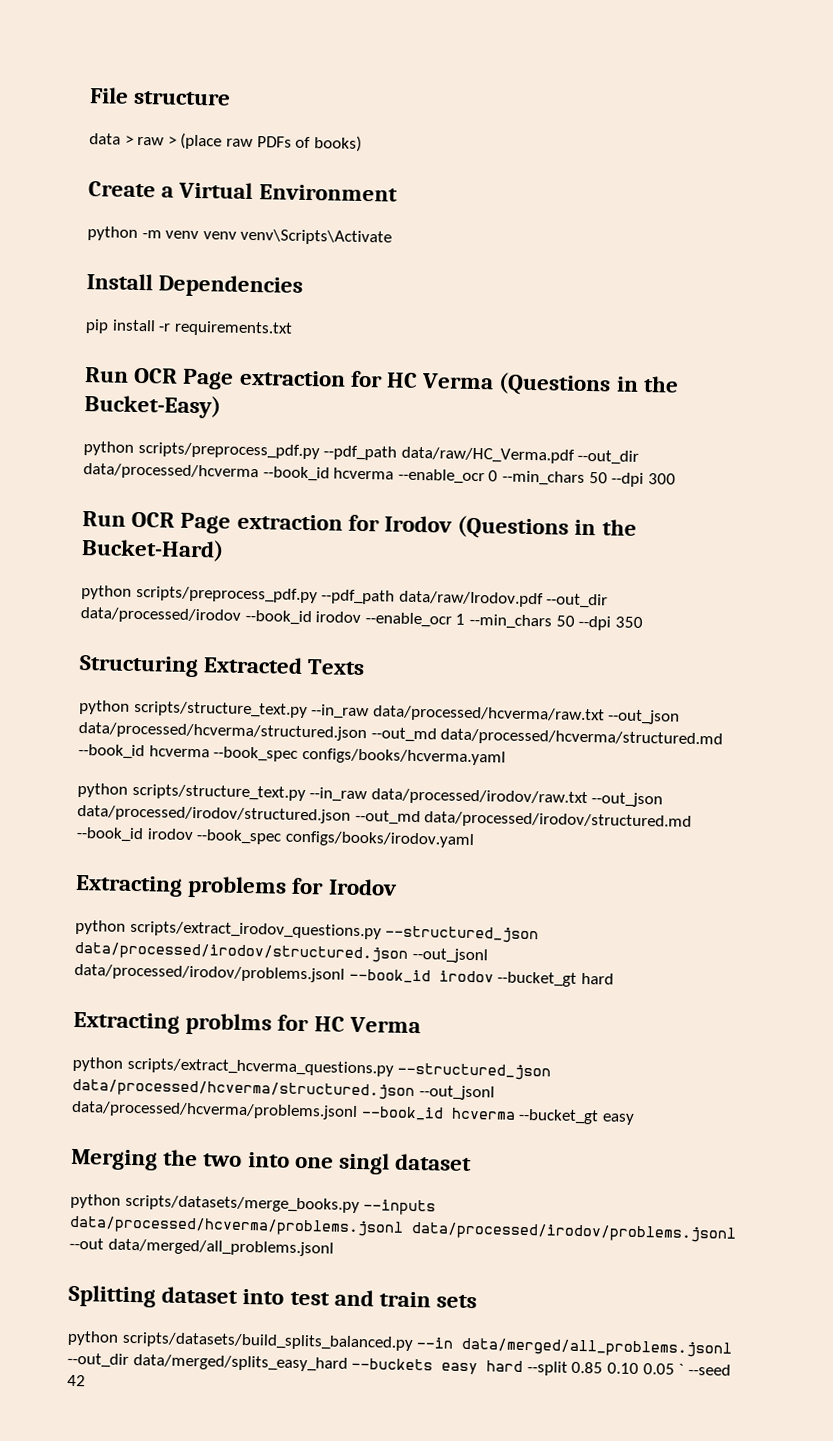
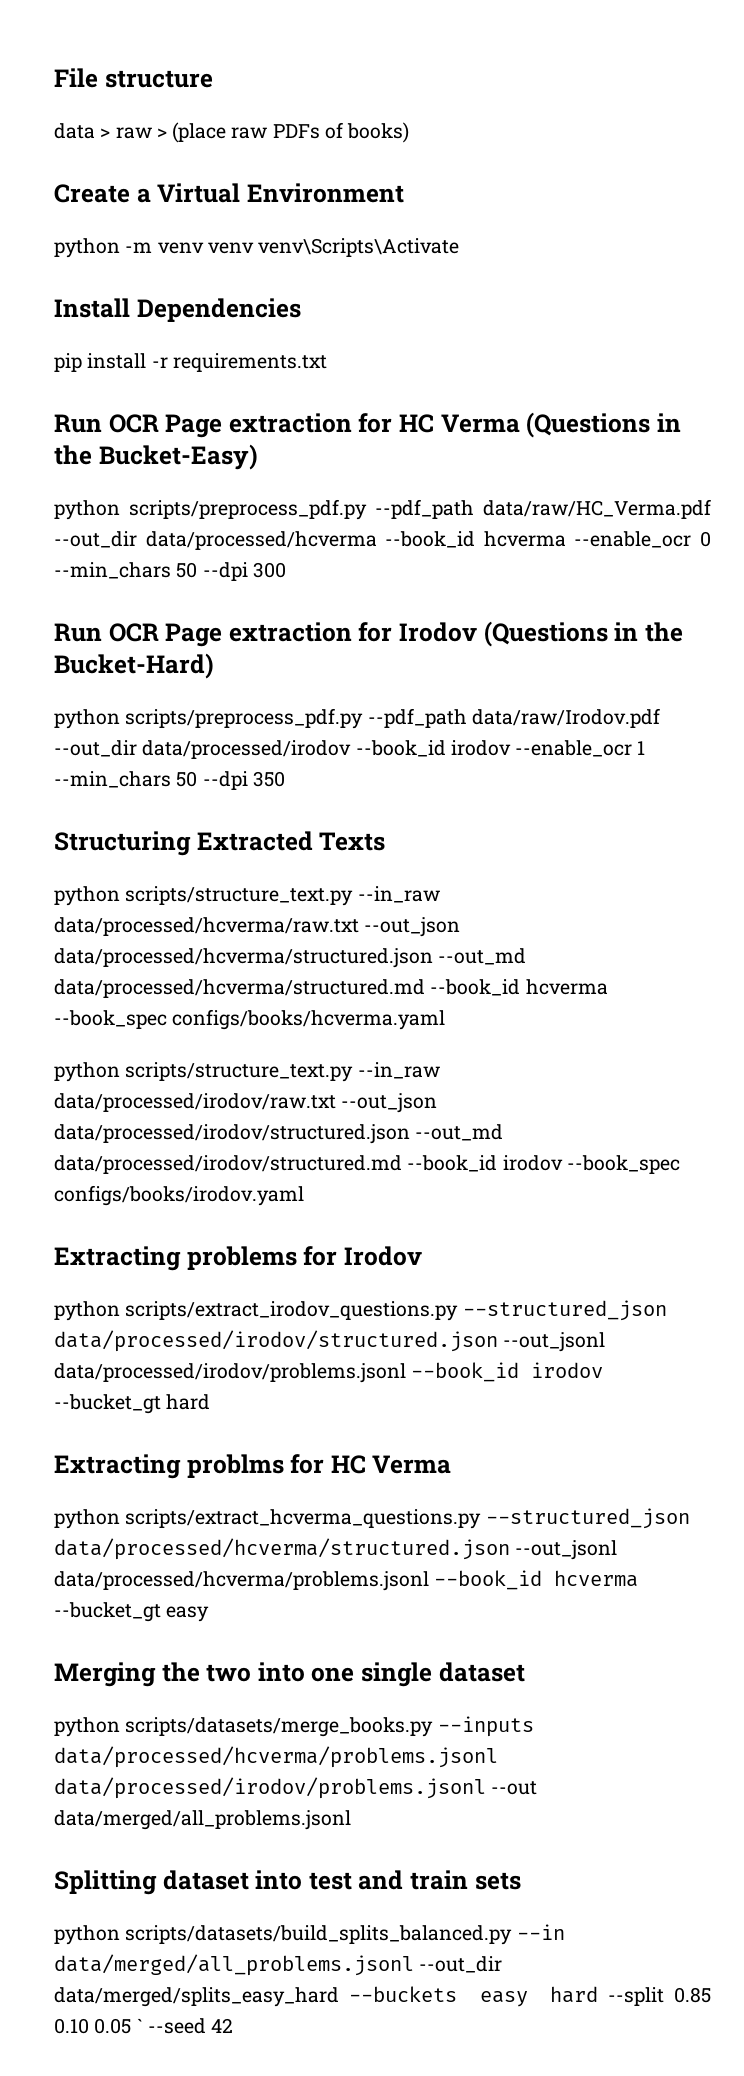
- Merging the two into one singl dataset
+ Merging the two into one single dataset

